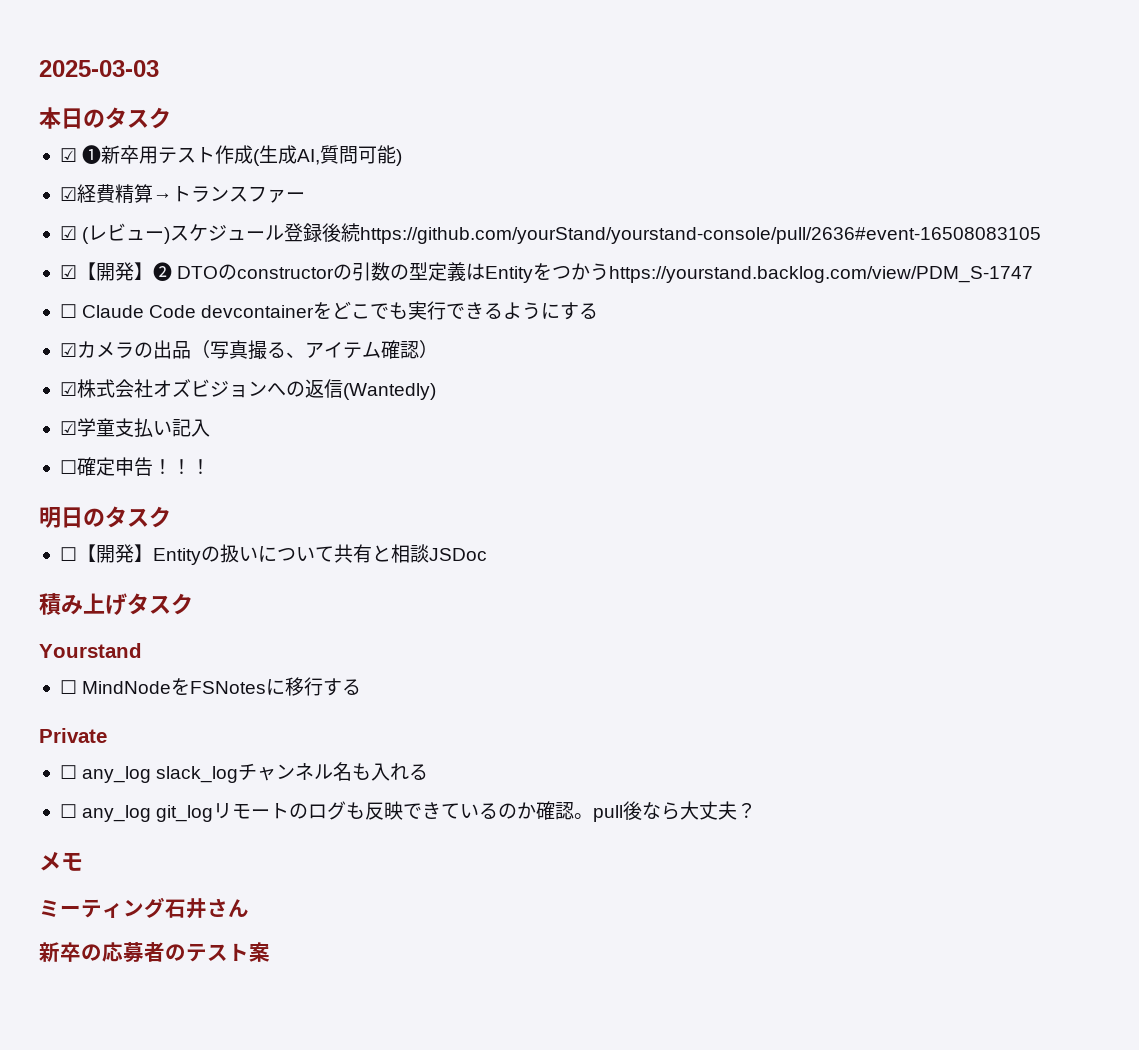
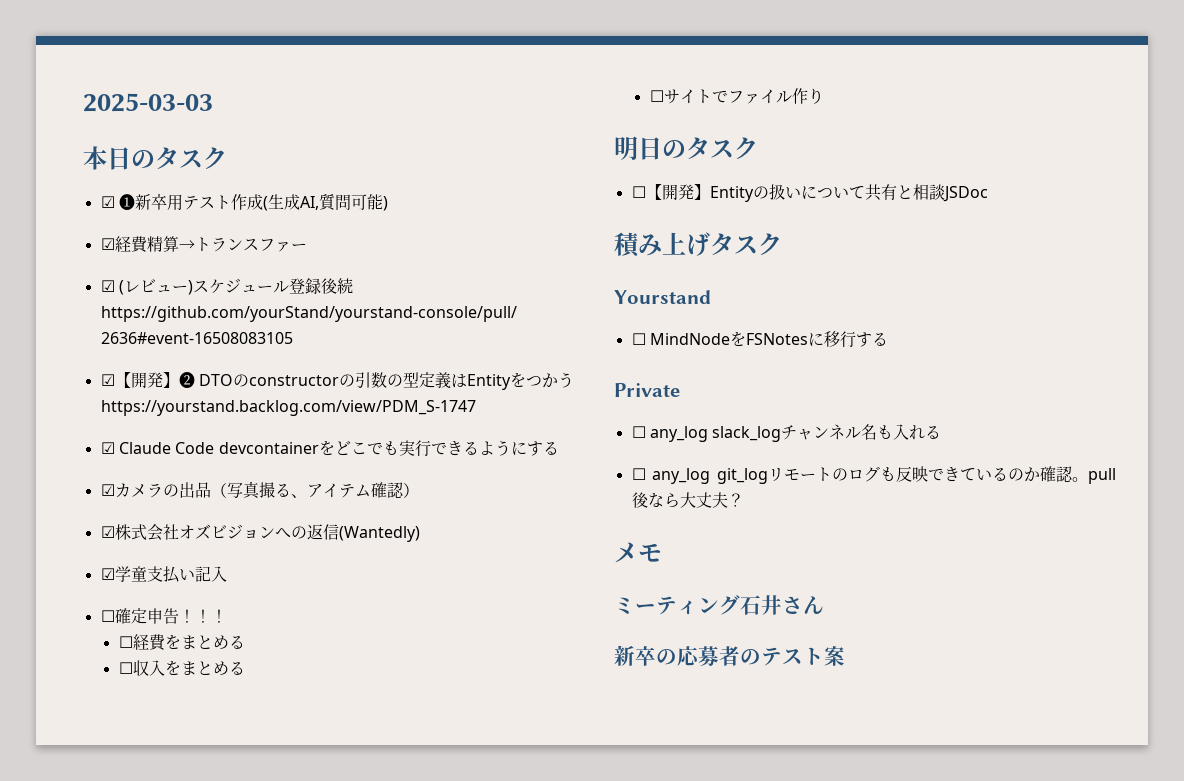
- ☐ Claude Code devcontainerをどこでも実行できるようにする
+ ☑ Claude Code devcontainerをどこでも実行できるようにする
+ ☐経費をまとめる
+ ☐収入をまとめる
+ ☐サイトでファイル作り

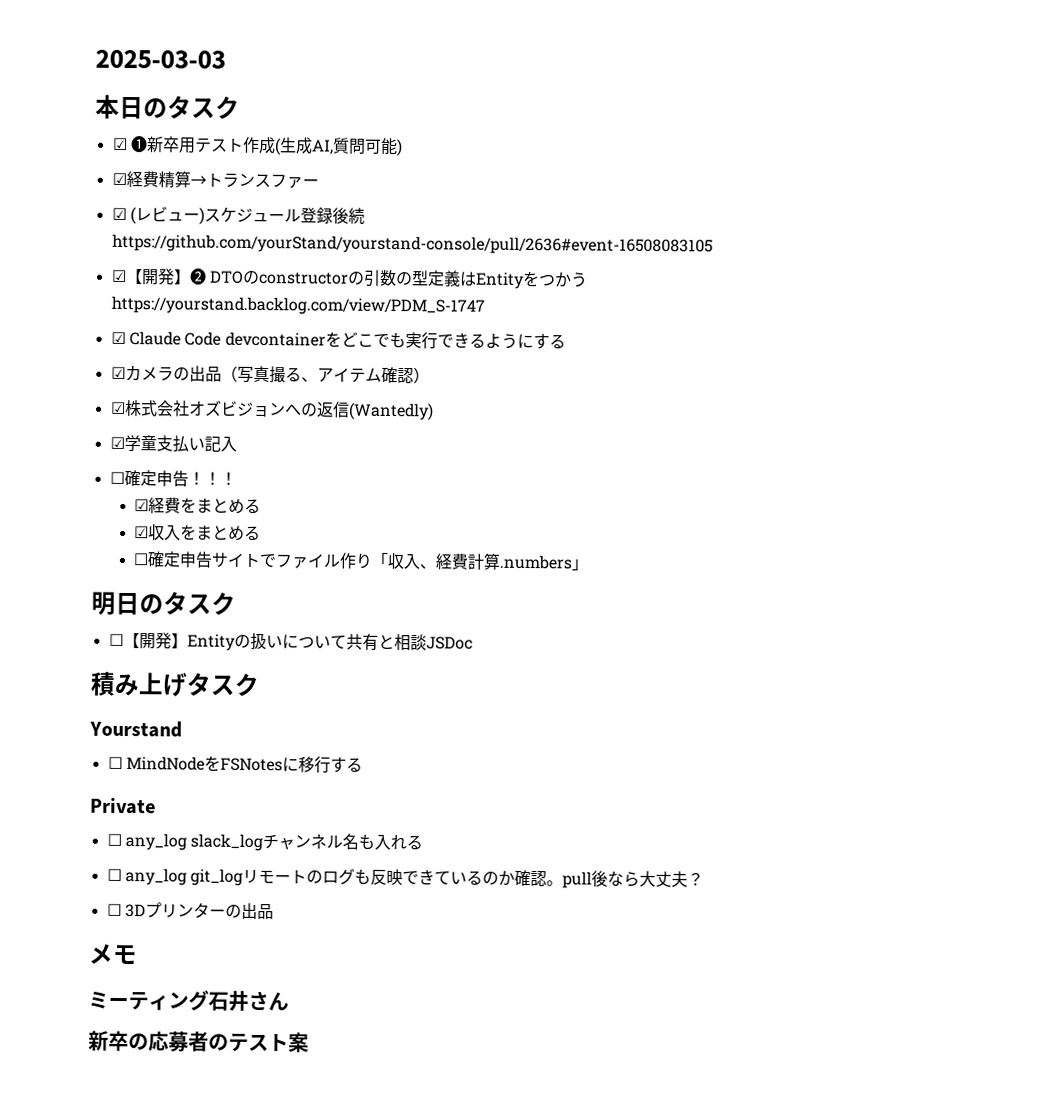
- ☐経費をまとめる
+ ☑経費をまとめる
- ☐収入をまとめる
+ ☑収入をまとめる
- ☐サイトでファイル作り
+ ☐確定申告サイトでファイル作り「収入、経費計算.numbers」
+ ☐ 3Dプリンターの出品

